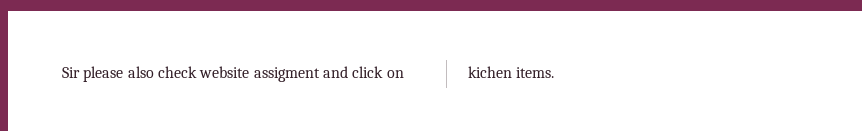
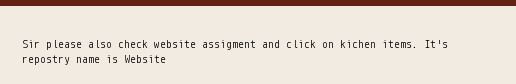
+ It's repostry name is Website

